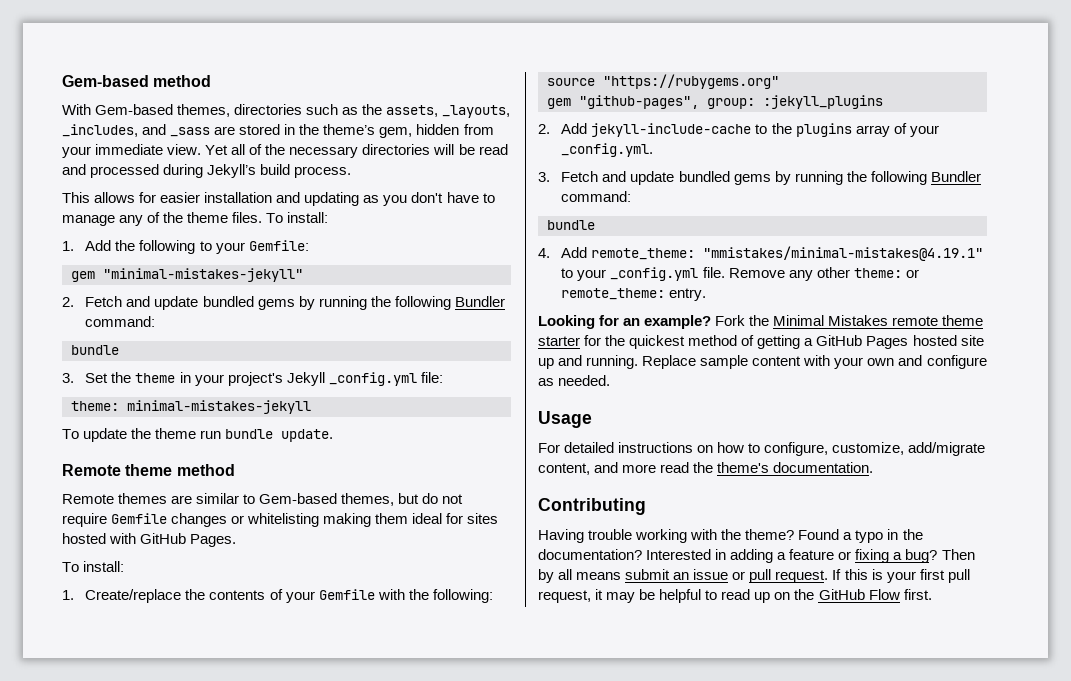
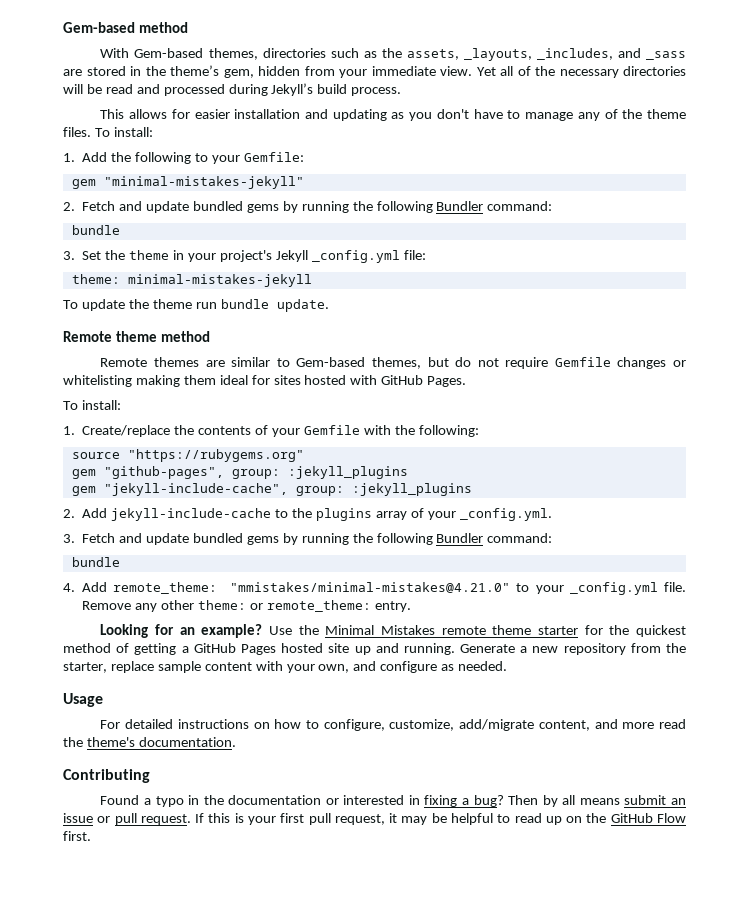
+ gem "jekyll-include-cache", group: :jekyll_plugins
- 4. Add remote_theme: "mmistakes/minimal-mistakes@4.19.1" to your _config.yml file.
+ 4. Add remote_theme: "mmistakes/minimal-mistakes@4.21.0" to your _config.yml file.
- Fork the Minimal Mistakes remote theme starter for the quickest method of getting a GitHub Pages hosted site up and running.
+ Use the Minimal Mistakes remote theme starter for the quickest method of getting a GitHub Pages hosted site up and running.
- Replace sample content with your own and configure as needed.
+ Generate a new repository from the starter, replace sample content with your own, and configure as needed.
- Having trouble working with the theme? Found a typo in the documentation? Interested in adding a feature or fixing a bug?
+ Found a typo in the documentation or interested in fixing a bug?

